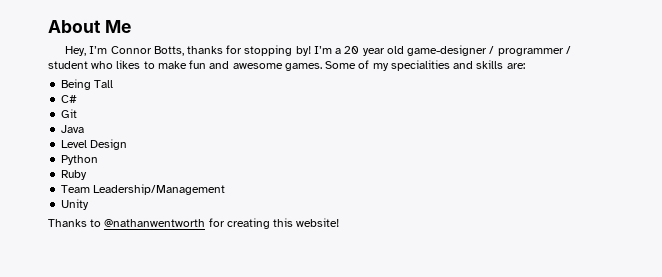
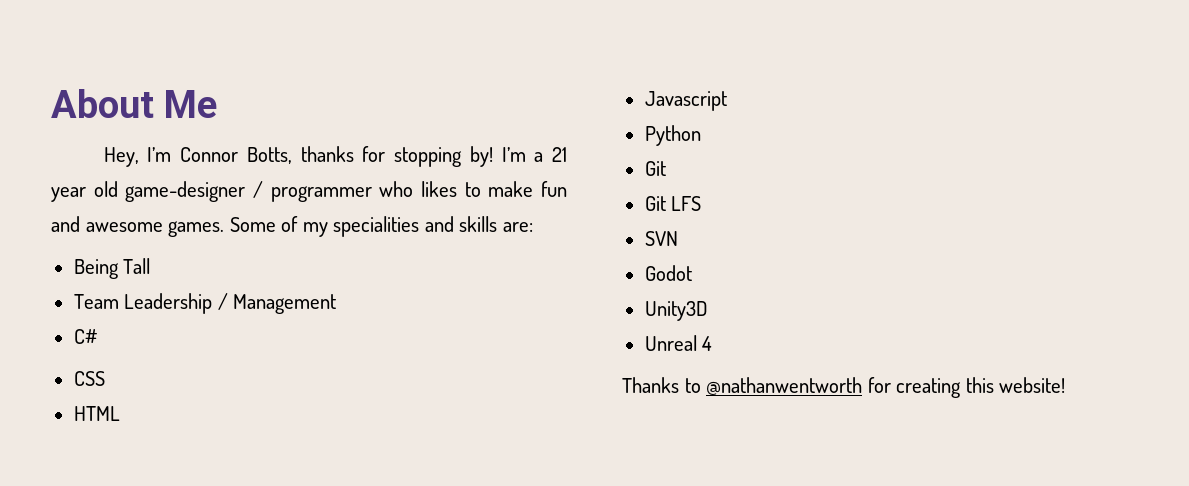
- I’m a 20 year old game-designer / programmer / student who likes to make fun and awesome games.
+ I’m a 21 year old game-designer / programmer who likes to make fun and awesome games.
+ Team Leadership / Management
  C#
+ CSS
+ HTML
+ Javascript
+ Python
  Git
- Java
- Level Design
- Python
- Ruby
- Team Leadership/Management
- Unity
+ Git LFS
+ SVN
+ Godot
+ Unity3D
+ Unreal 4

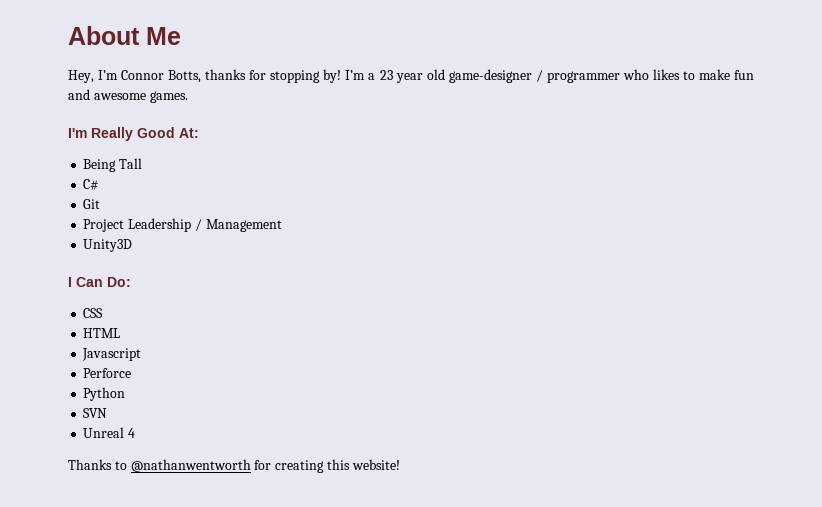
- I’m a 21 year old game-designer / programmer who likes to make fun and awesome games. Some of my specialities and skills are:
+ I’m a 23 year old game-designer / programmer who likes to make fun and awesome games.
+ I'm Really Good At:
- Team Leadership / Management
+ C#
+ Git
+ Project Leadership / Management
- C#
+ Unity3D
+ I Can Do:
+ Perforce
  Python
- Git
- Git LFS
- Godot
- Unity3D

